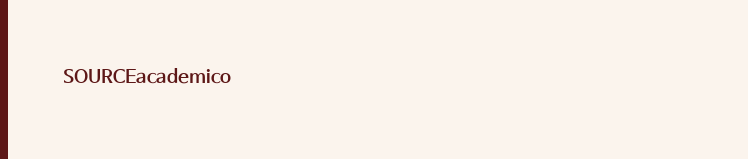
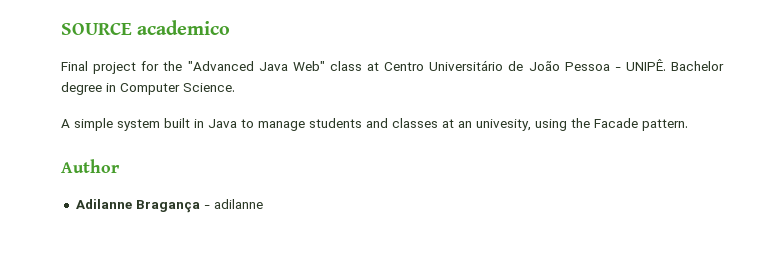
- SOURCEacademico
+ SOURCE academico
+ Final project for the "Advanced Java Web" class at Centro Universitário de João Pessoa - UNIPÊ. Bachelor degree in Computer Science.
+ A simple system built in Java to manage students and classes at an univesity, using the Facade pattern.
+ Author
+ Adilanne Bragança - adilanne

